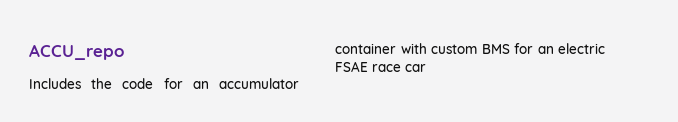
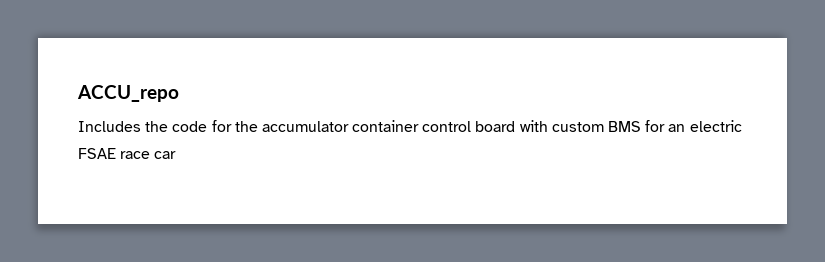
- Includes the code for an accumulator container with custom BMS for an electric FSAE race car
+ Includes the code for the accumulator container control board with custom BMS for an electric FSAE race car

